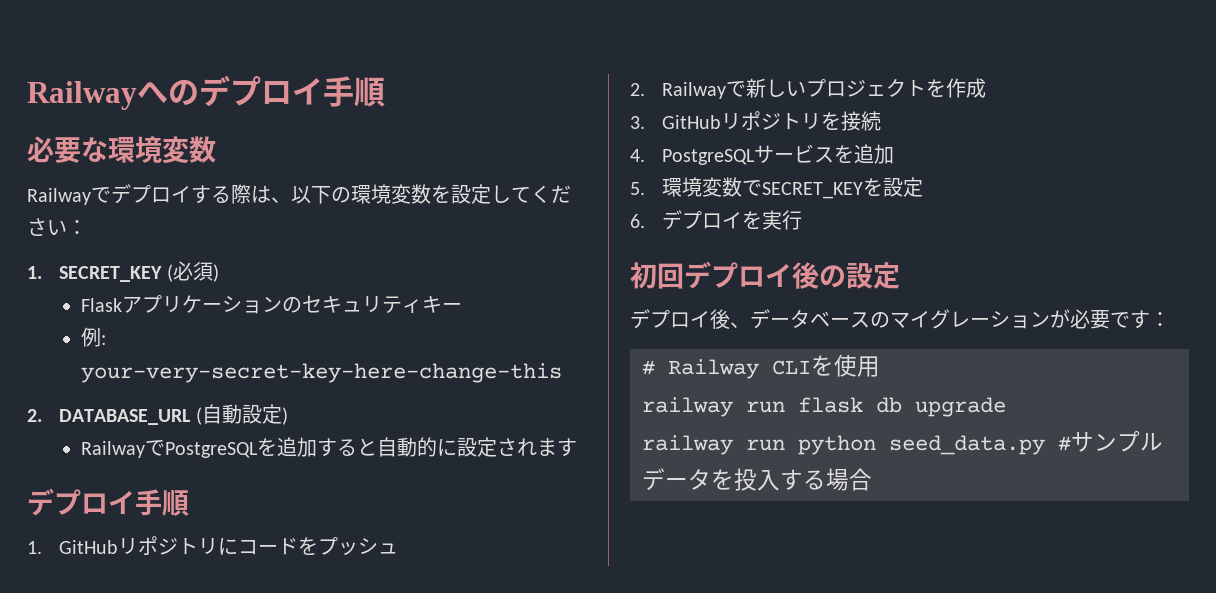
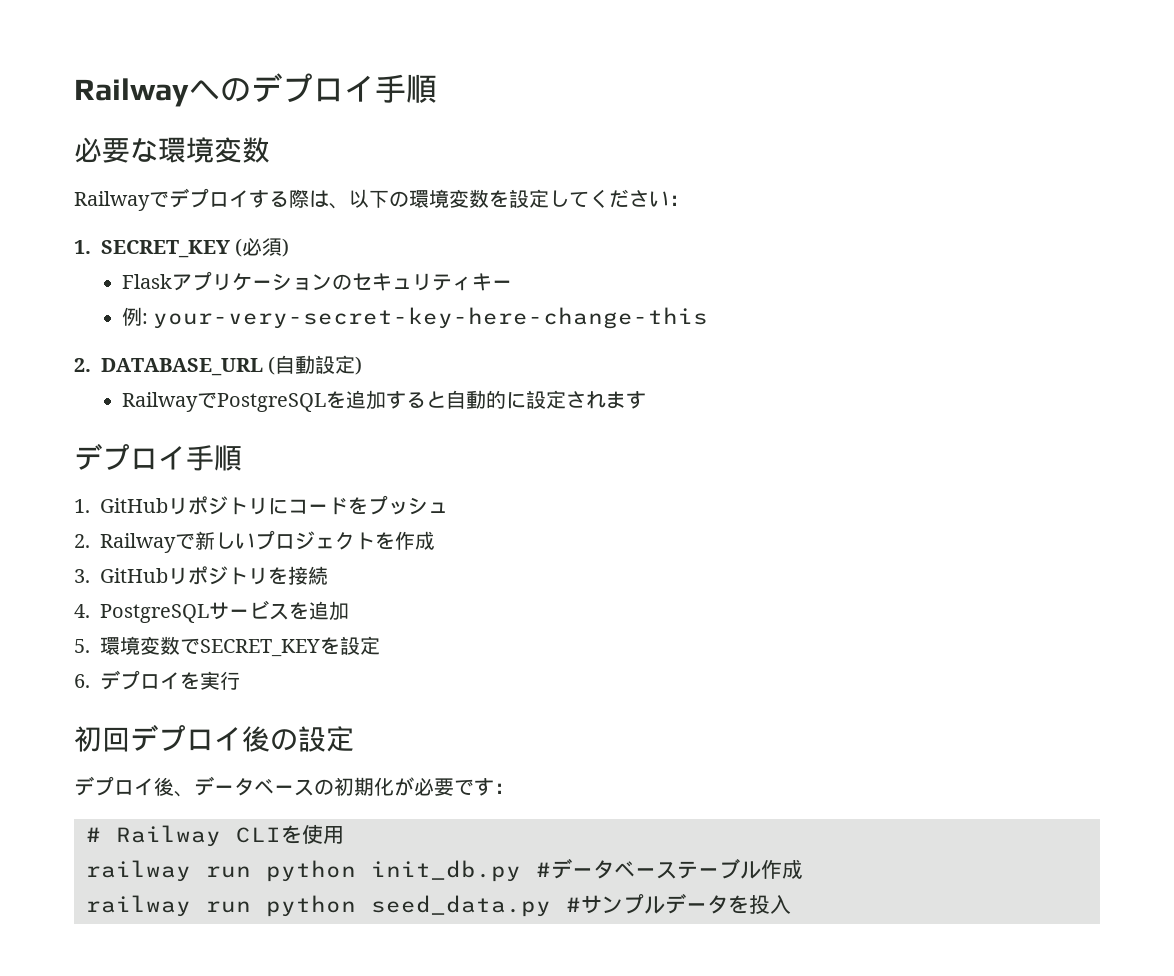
- デプロイ後、データベースのマイグレーションが必要です：
+ デプロイ後、データベースの初期化が必要です：
- railway run flask db upgrade
+ railway run python init_db.py #データベーステーブル作成
- railway run python seed_data.py #サンプルデータを投入する場合
+ railway run python seed_data.py #サンプルデータを投入

